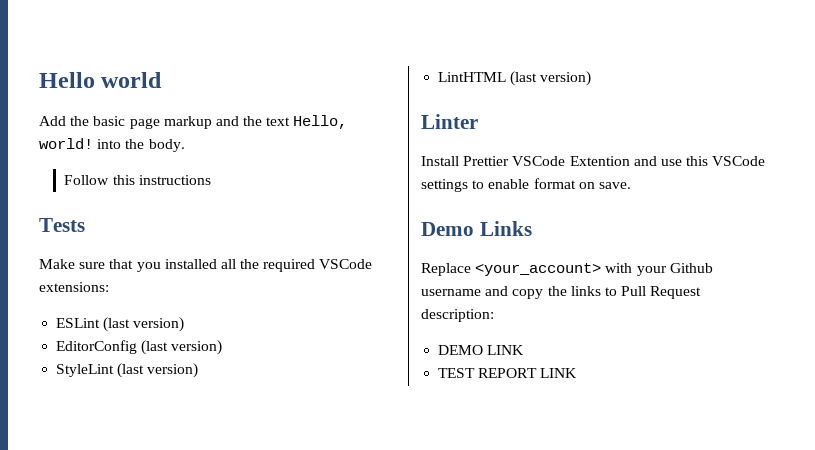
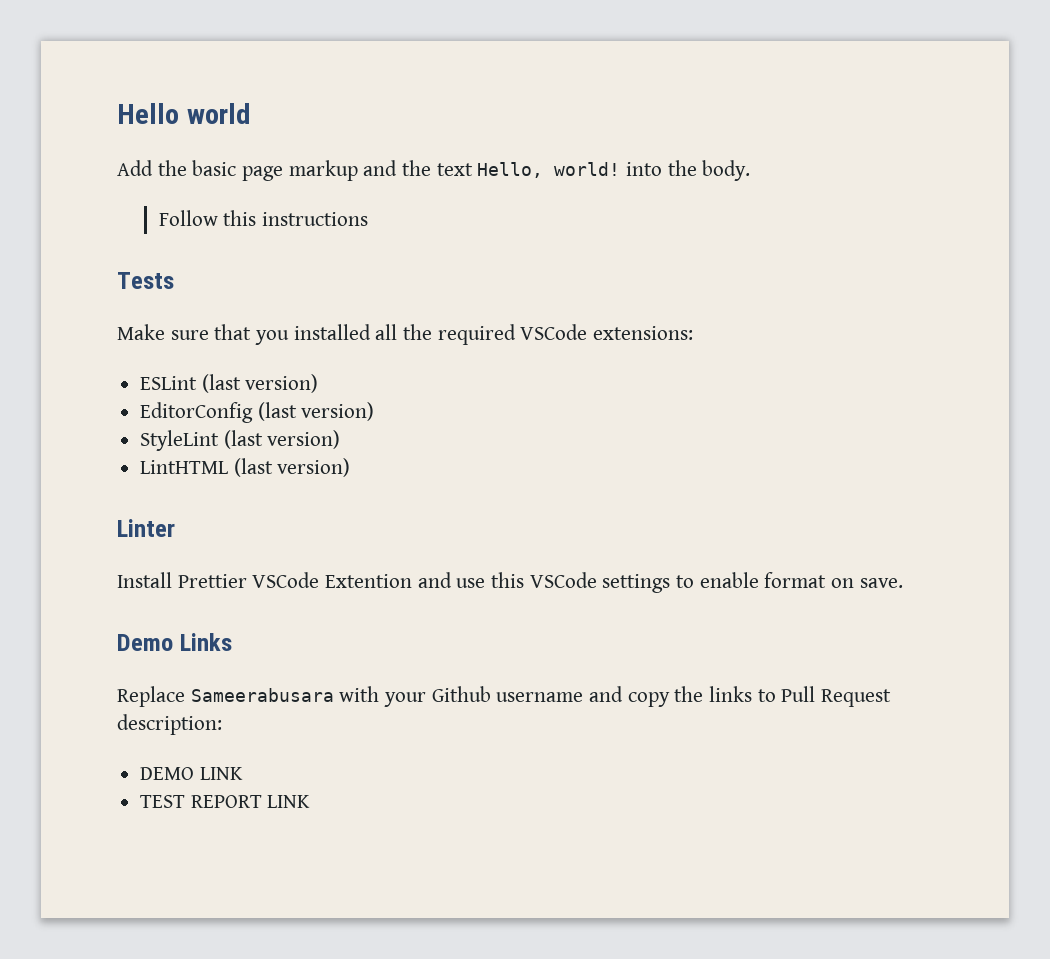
- Replace <your_account> with your Github username and copy the links to Pull Request description:
+ Replace Sameerabusara with your Github username and copy the links to Pull Request description:

